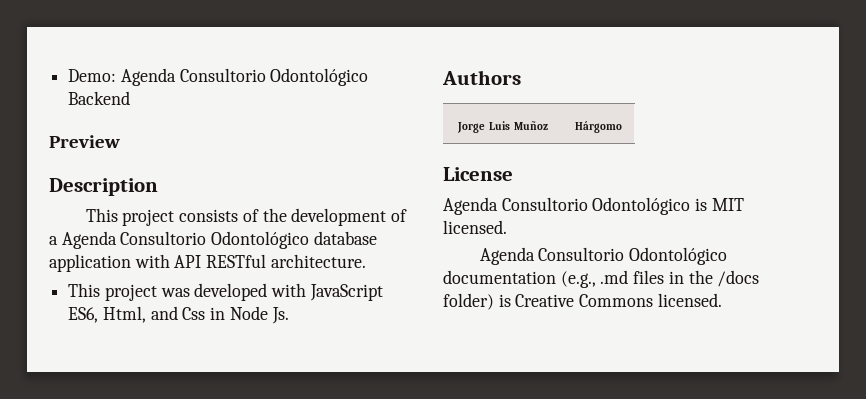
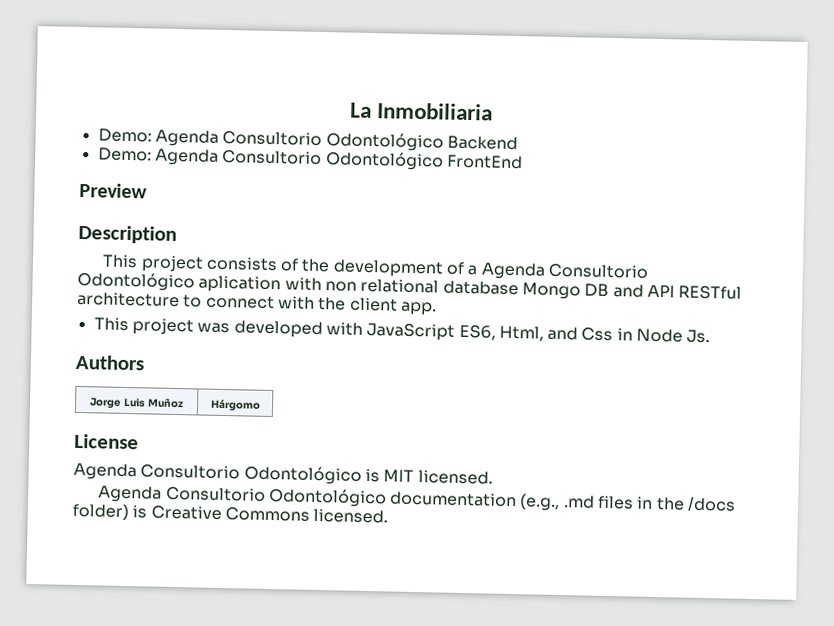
+ La Inmobiliaria
+ Demo: Agenda Consultorio Odontológico FrontEnd
- This project consists of the development of a Agenda Consultorio Odontológico database application with API RESTful architecture.
+ This project consists of the development of a Agenda Consultorio Odontológico aplication with non relational database Mongo DB and API RESTful architecture to connect with the client app.

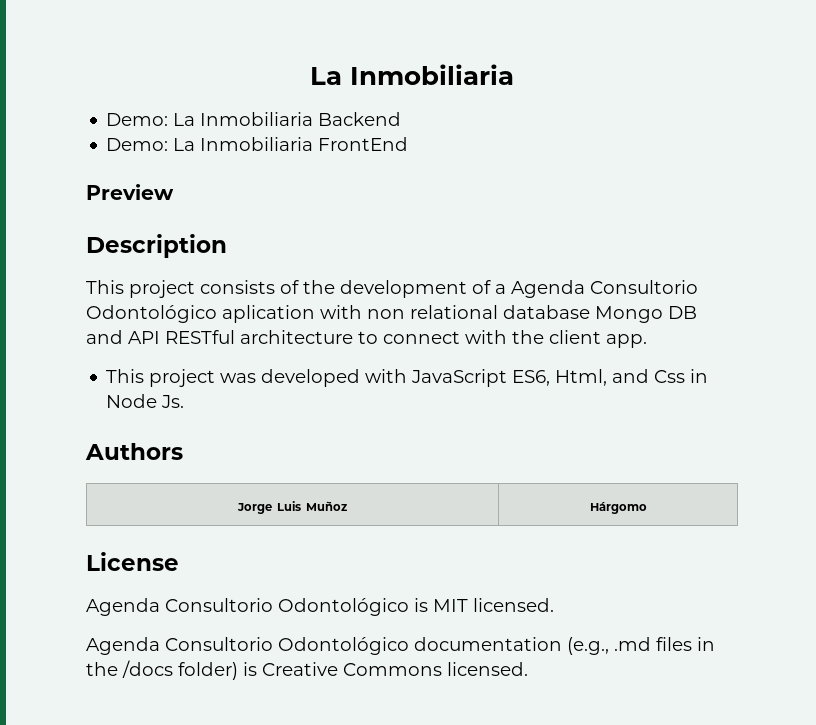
- Demo: Agenda Consultorio Odontológico Backend
+ Demo: La Inmobiliaria Backend
- Demo: Agenda Consultorio Odontológico FrontEnd
+ Demo: La Inmobiliaria FrontEnd

